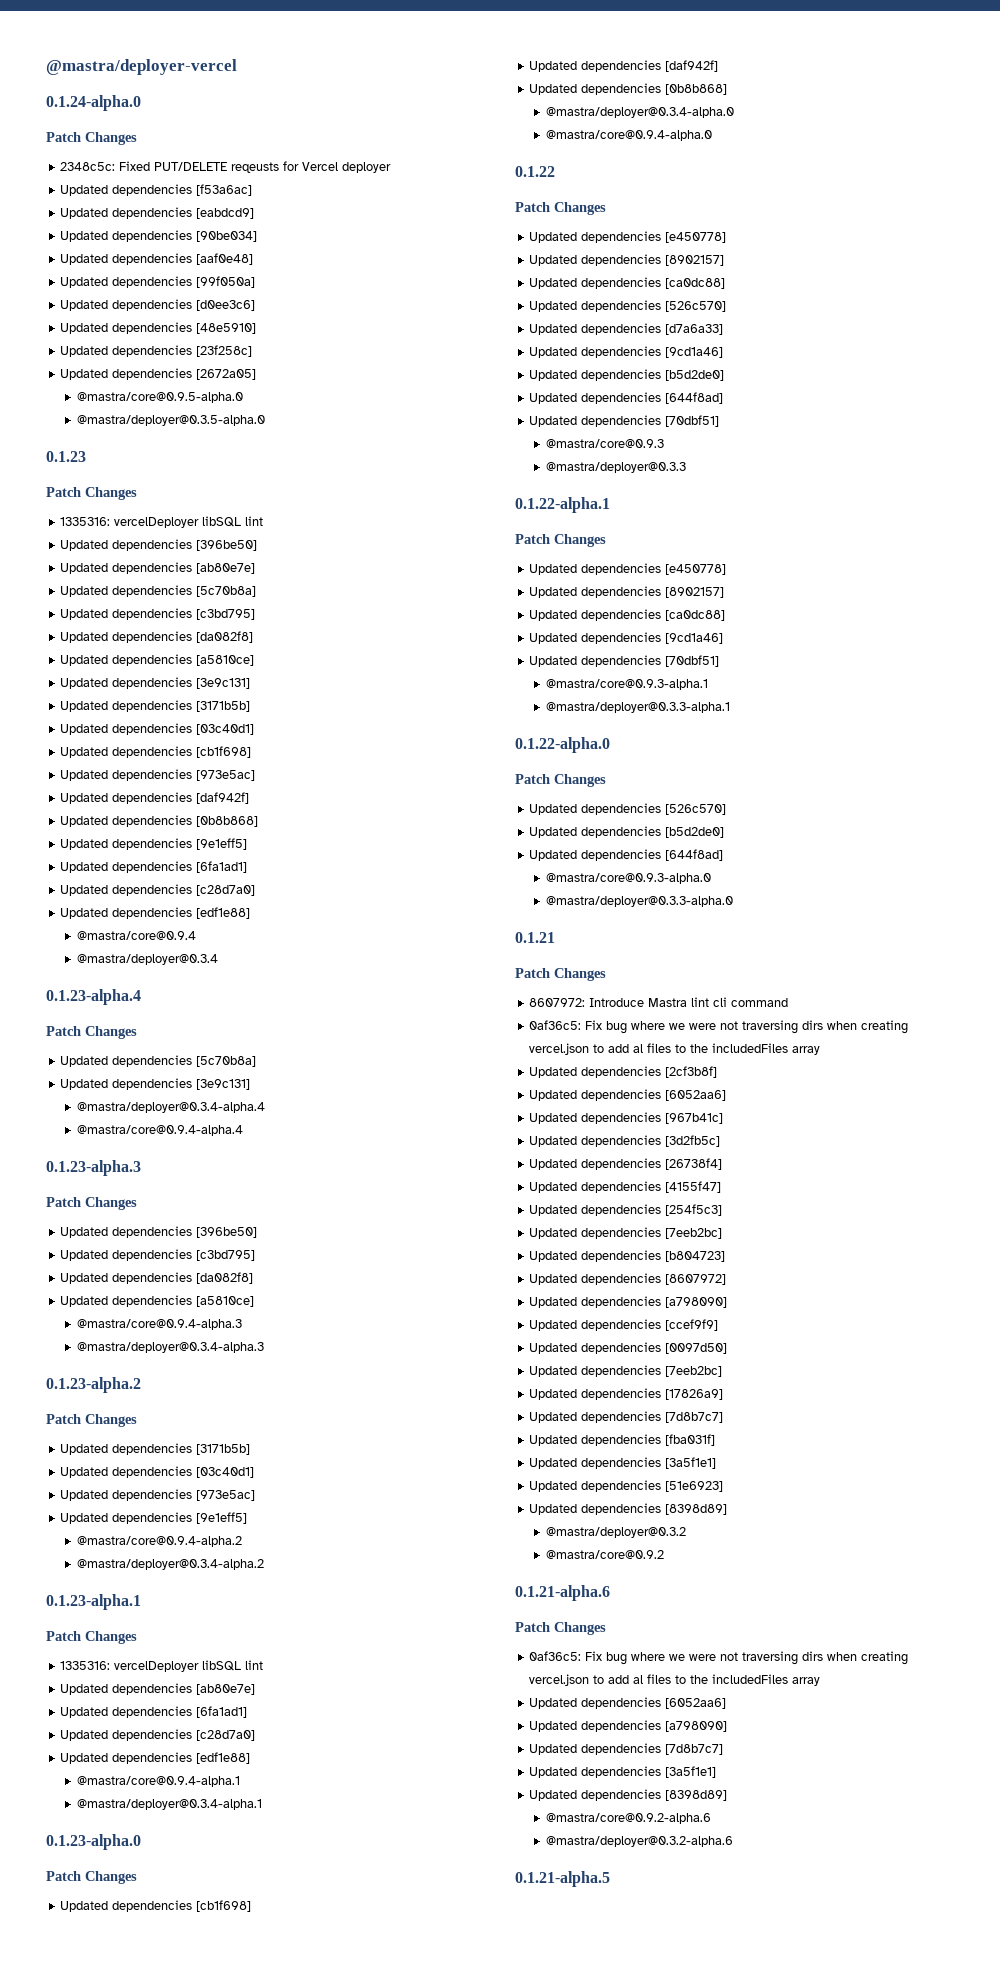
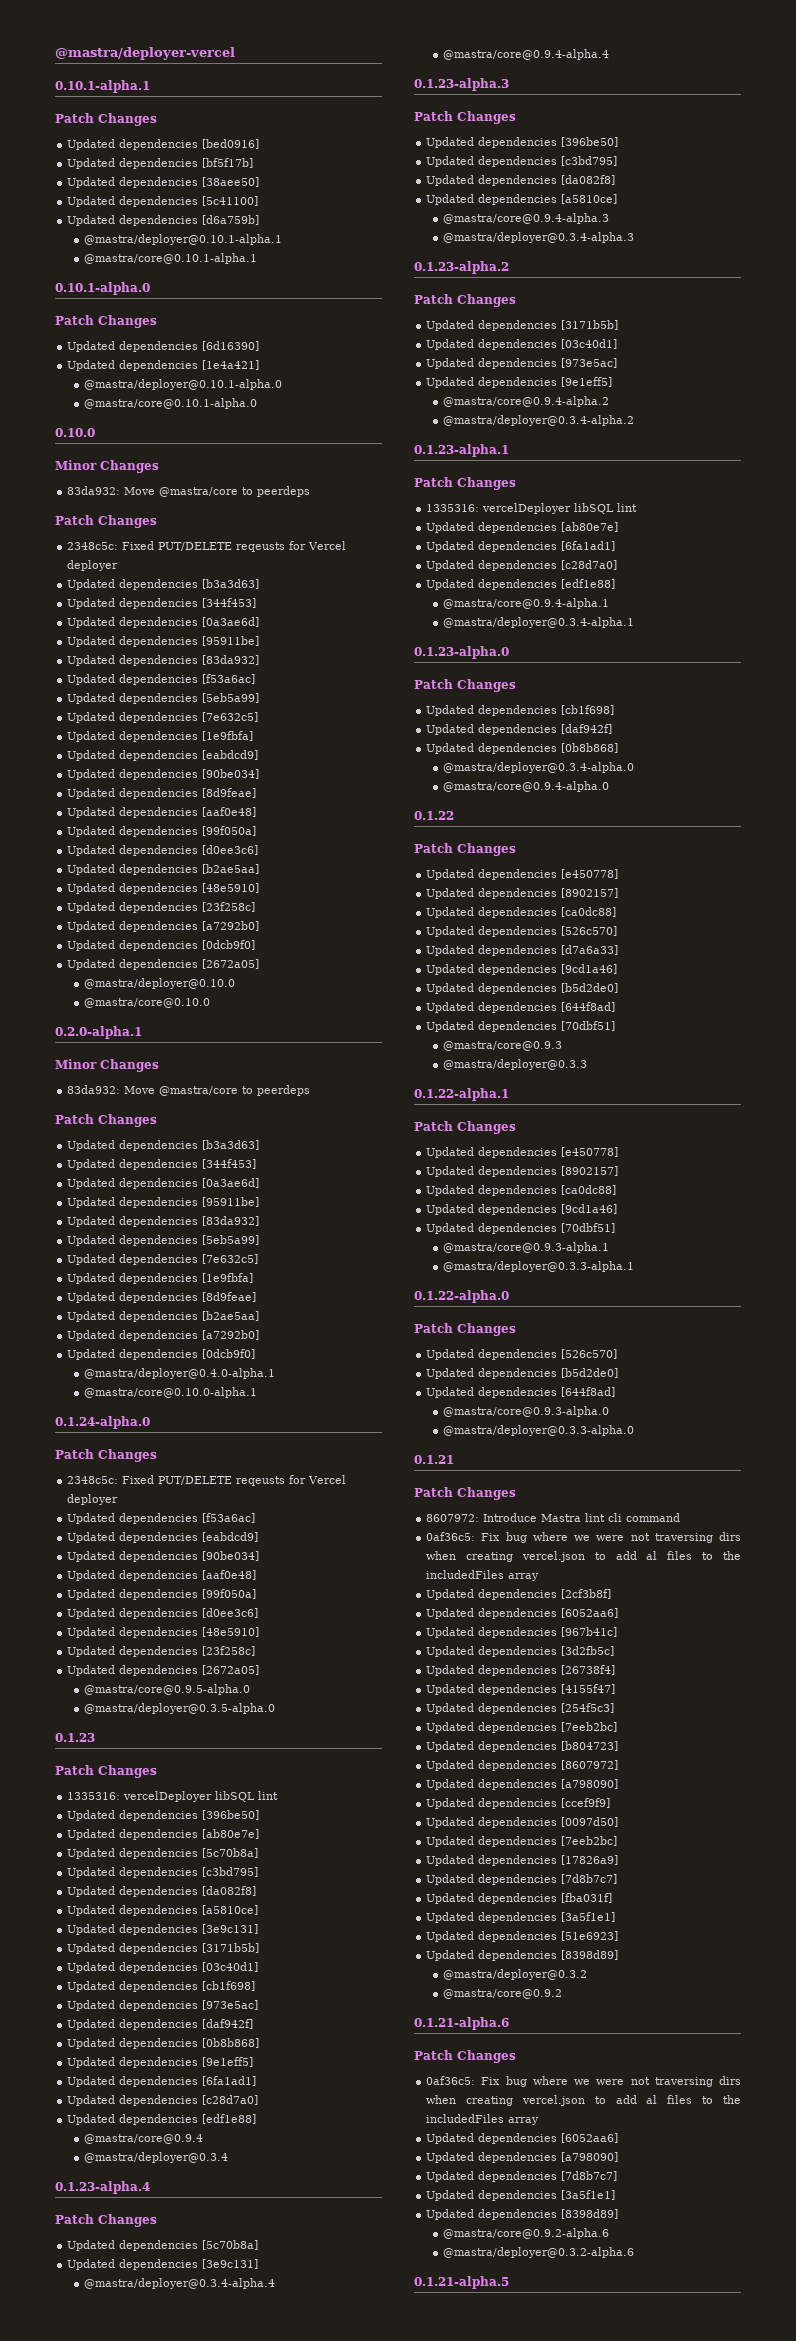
+ 0.10.1-alpha.1
+ Patch Changes
+ Updated dependencies [bed0916]
+ Updated dependencies [bf5f17b]
+ Updated dependencies [38aee50]
+ Updated dependencies [5c41100]
+ Updated dependencies [d6a759b]
+ @mastra/deployer@0.10.1-alpha.1
+ @mastra/core@0.10.1-alpha.1
+ 0.10.1-alpha.0
+ Patch Changes
+ Updated dependencies [6d16390]
+ Updated dependencies [1e4a421]
+ @mastra/deployer@0.10.1-alpha.0
+ @mastra/core@0.10.1-alpha.0
+ 0.10.0
+ Minor Changes
+ 83da932: Move @mastra/core to peerdeps
+ Patch Changes
+ 2348c5c: Fixed PUT/DELETE reqeusts for Vercel deployer
+ Updated dependencies [b3a3d63]
+ Updated dependencies [344f453]
+ Updated dependencies [0a3ae6d]
+ Updated dependencies [95911be]
+ Updated dependencies [83da932]
+ Updated dependencies [f53a6ac]
+ Updated dependencies [5eb5a99]
+ Updated dependencies [7e632c5]
+ Updated dependencies [1e9fbfa]
+ Updated dependencies [eabdcd9]
+ Updated dependencies [90be034]
+ Updated dependencies [8d9feae]
+ Updated dependencies [aaf0e48]
+ Updated dependencies [99f050a]
+ Updated dependencies [d0ee3c6]
+ Updated dependencies [b2ae5aa]
+ Updated dependencies [48e5910]
+ Updated dependencies [23f258c]
+ Updated dependencies [a7292b0]
+ Updated dependencies [0dcb9f0]
+ Updated dependencies [2672a05]
+ @mastra/deployer@0.10.0
+ @mastra/core@0.10.0
+ 0.2.0-alpha.1
+ Minor Changes
+ 83da932: Move @mastra/core to peerdeps
+ Patch Changes
+ Updated dependencies [b3a3d63]
+ Updated dependencies [344f453]
+ Updated dependencies [0a3ae6d]
+ Updated dependencies [95911be]
+ Updated dependencies [83da932]
+ Updated dependencies [5eb5a99]
+ Updated dependencies [7e632c5]
+ Updated dependencies [1e9fbfa]
+ Updated dependencies [8d9feae]
+ Updated dependencies [b2ae5aa]
+ Updated dependencies [a7292b0]
+ Updated dependencies [0dcb9f0]
+ @mastra/deployer@0.4.0-alpha.1
+ @mastra/core@0.10.0-alpha.1

